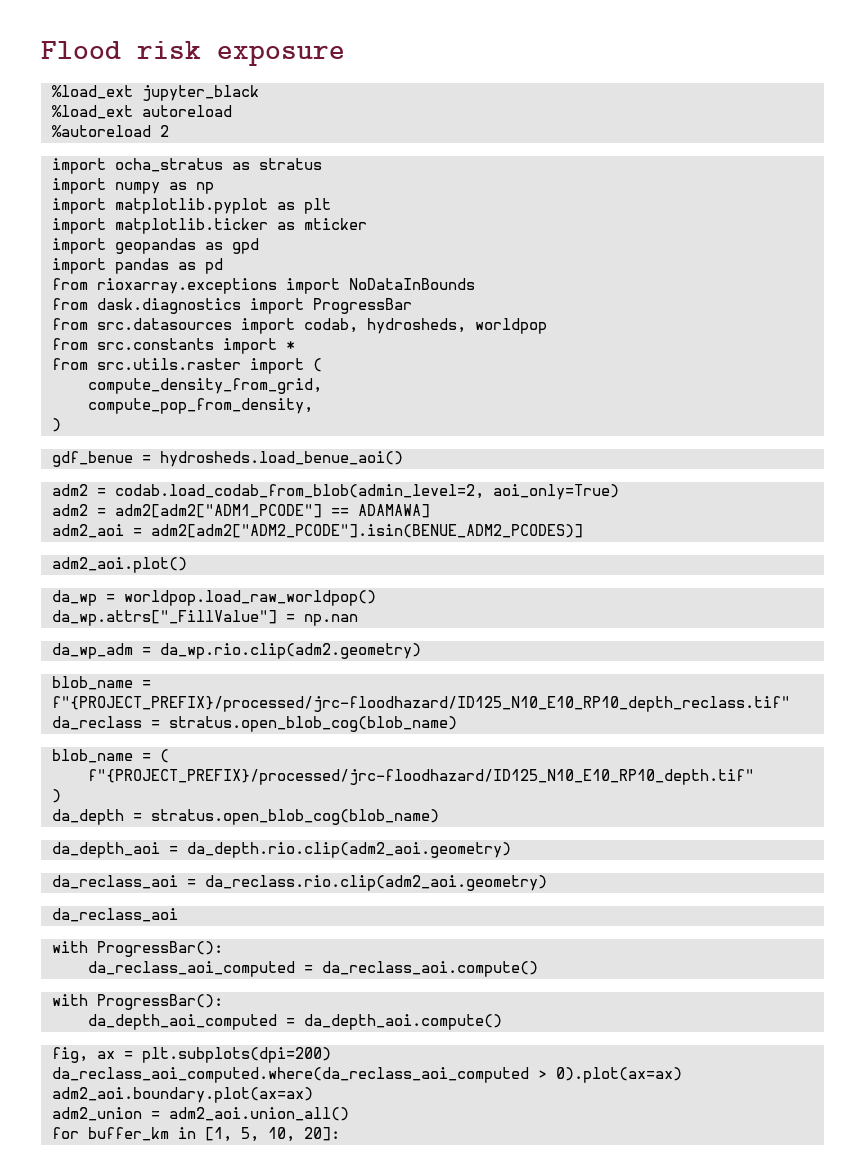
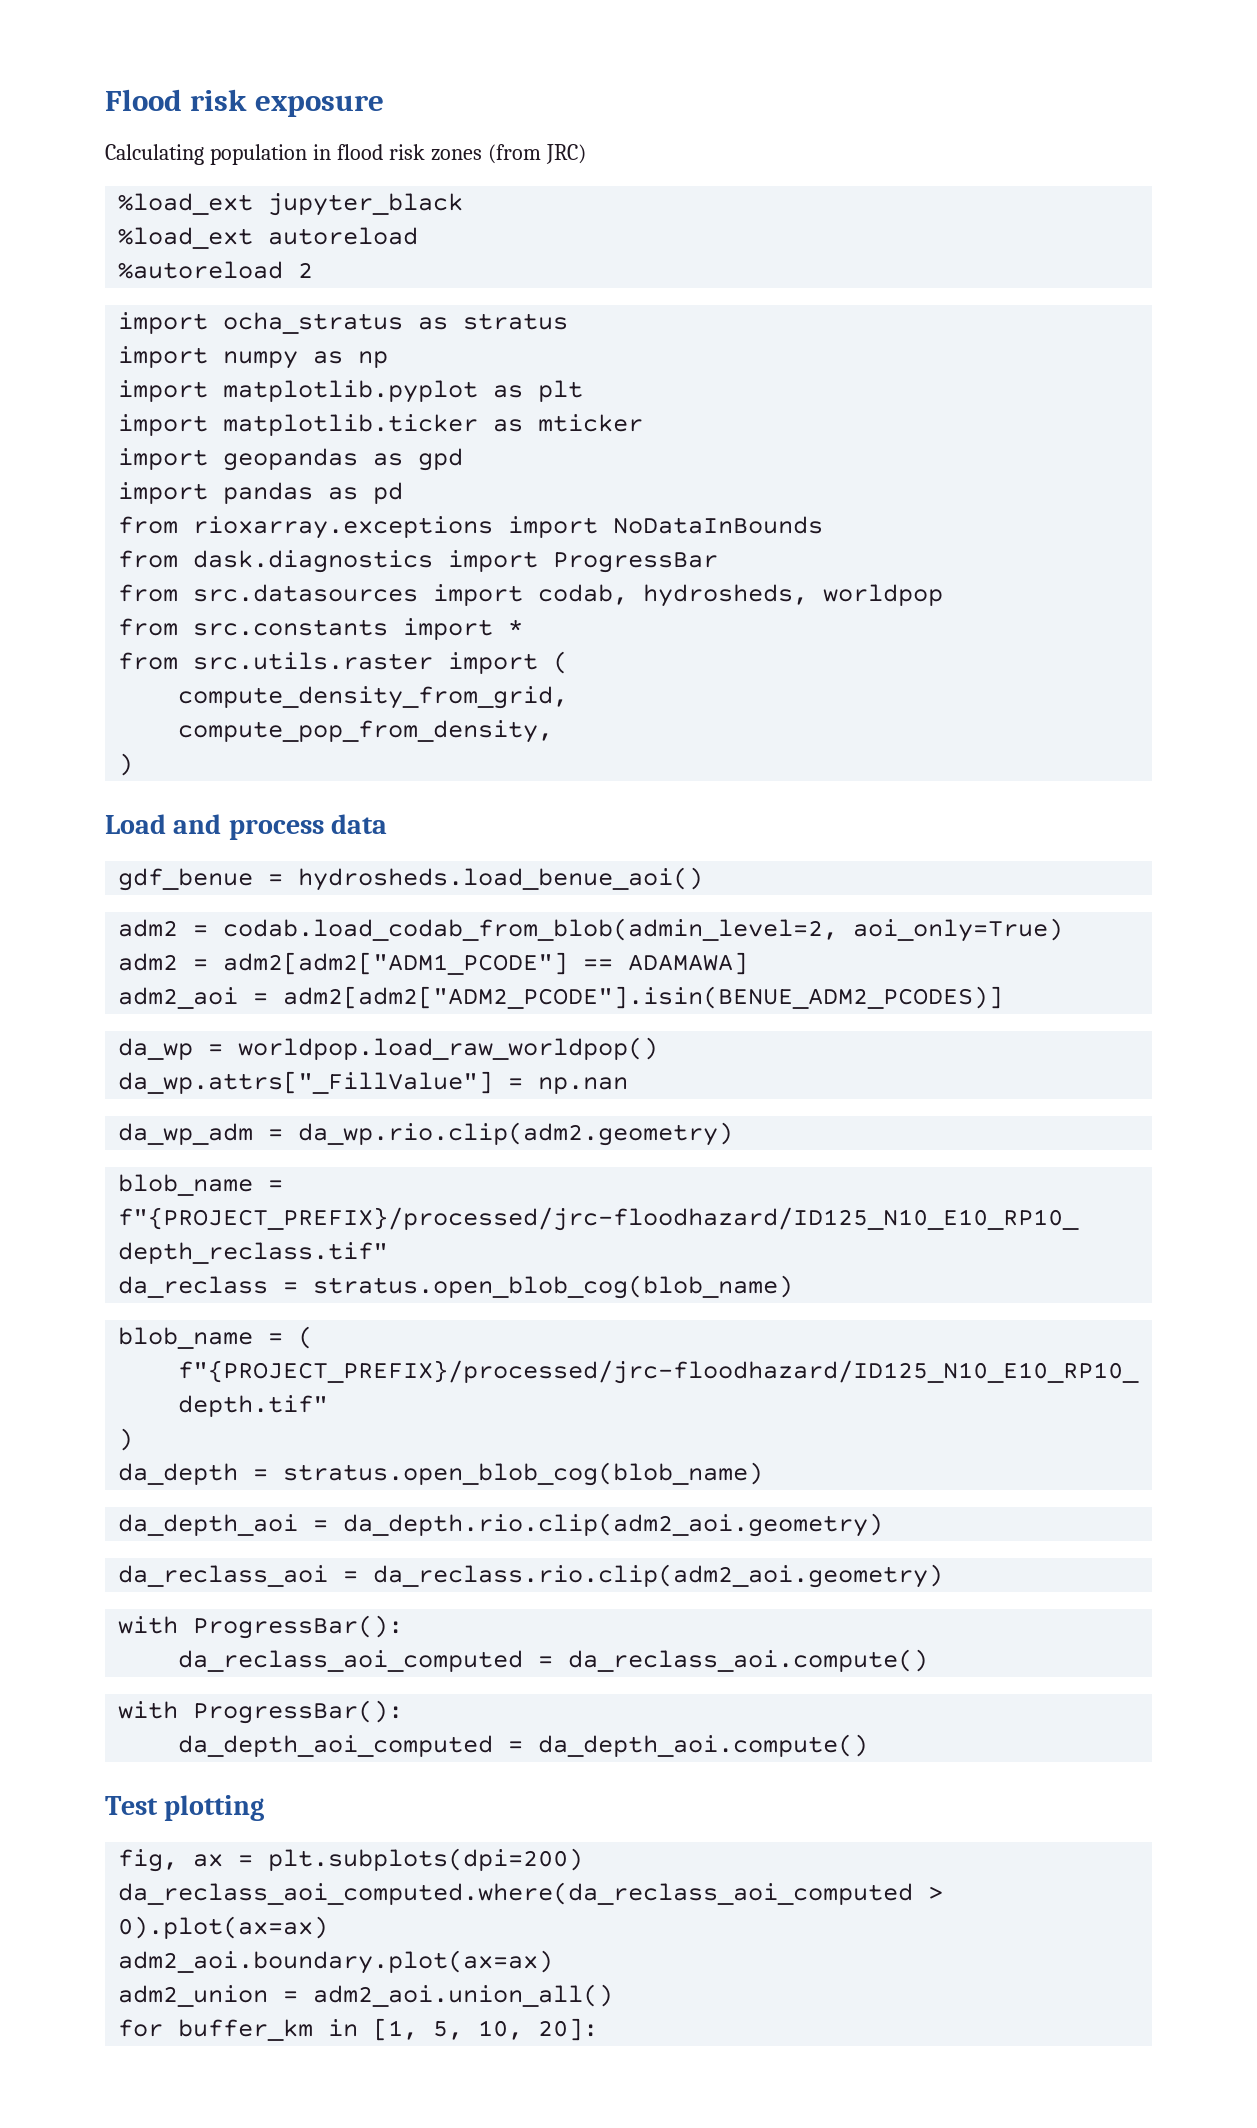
+ Calculating population in flood risk zones (from JRC)
+ Load and process data
- adm2_aoi.plot()
  da_reclass_aoi = da_reclass.rio.clip(adm2_aoi.geometry)
- da_reclass_aoi
+ Test plotting

